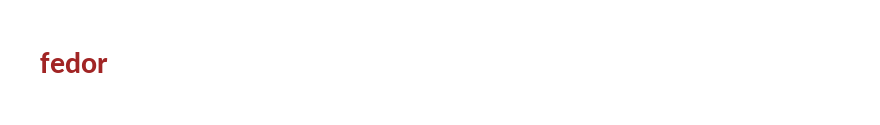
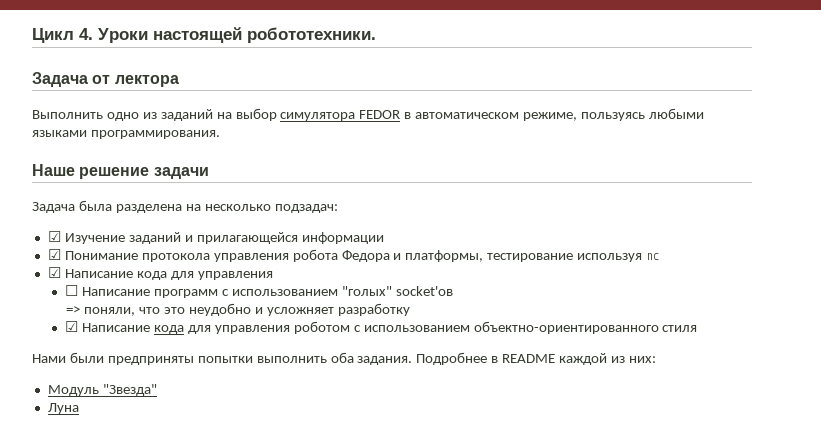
- fedor
+ Цикл 4. Уроки настоящей робототехники.
+ Задача от лектора
+ Выполнить одно из заданий на выбор симулятора FEDOR в автоматическом режиме, пользуясь любыми языками программирования.
+ Наше решение задачи
+ Задача была разделена на несколько подзадач:
+ ☑ Изучение заданий и прилагающейся информации
+ ☑ Понимание протокола управления робота Федора и платформы, тестирование используя nc
+ ☑ Написание кода для управления
+ ☐ Написание программ с использованием "голых" socket'ов
+ => поняли, что это неудобно и усложняет разработку
+ ☑ Написание кода для управления роботом с использованием объектно-ориентированного стиля
+ Нами были предприняты попытки выполнить оба задания. Подробнее в README каждой из них:
+ Модуль "Звезда"
+ Луна

